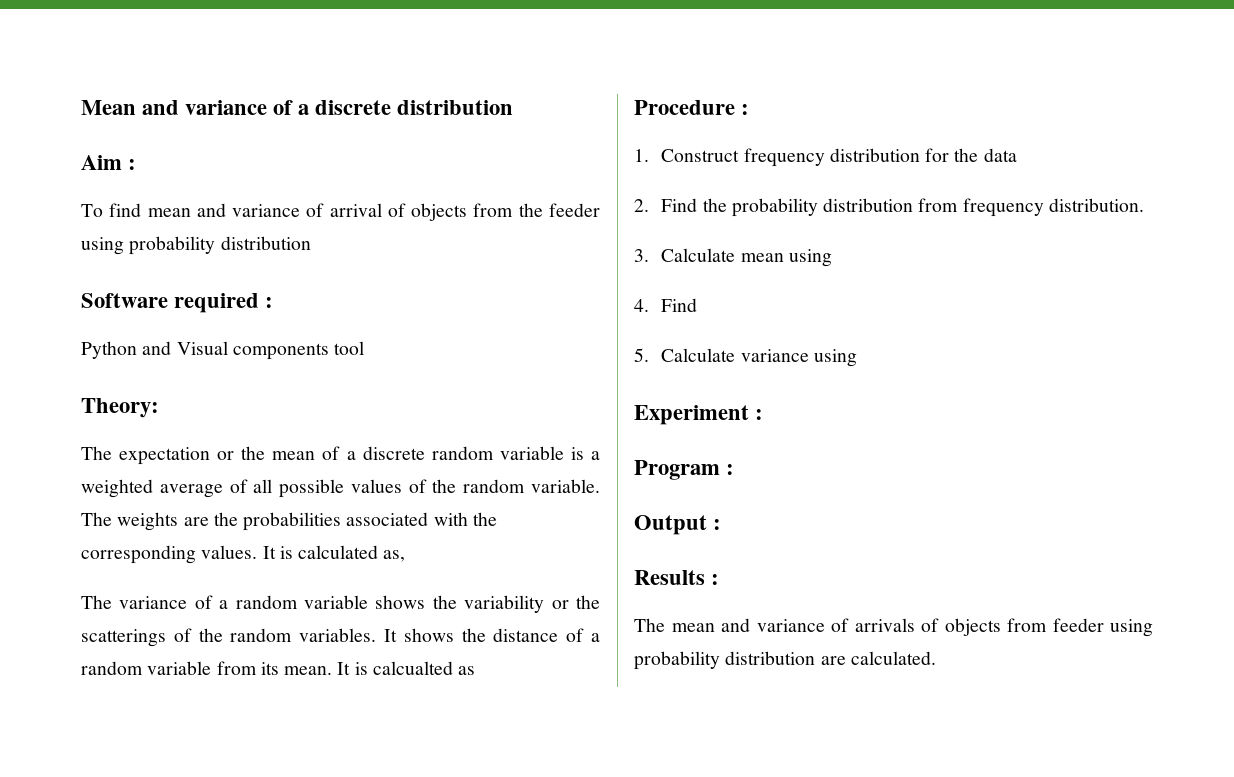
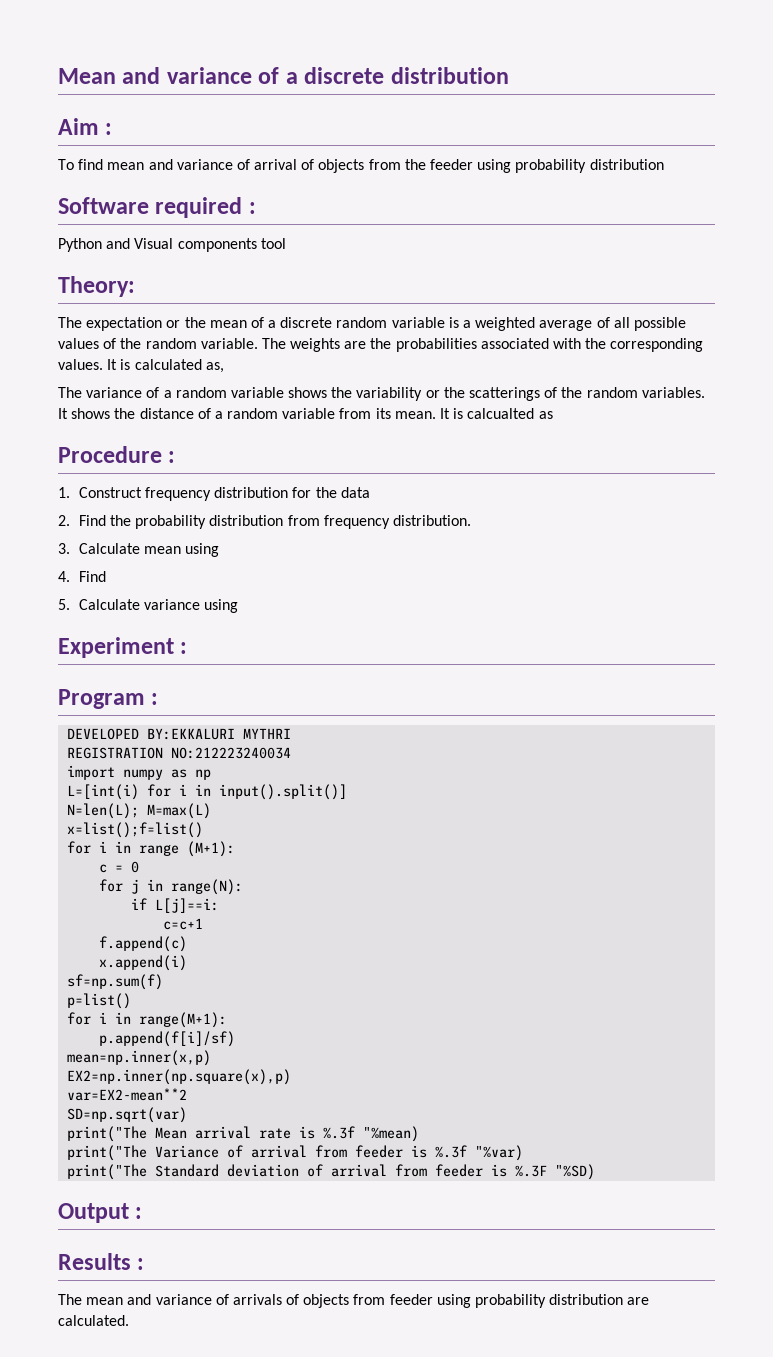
+ DEVELOPED BY:EKKALURI MYTHRI
+ REGISTRATION NO:212223240034
+ import numpy as np
+ L=[int(i) for i in input().split()]
+ N=len(L); M=max(L)
+ x=list();f=list()
+ for i in range (M+1):
+ c = 0
+ for j in range(N):
+ if L[j]==i:
+ c=c+1
+ f.append(c)
+ x.append(i)
+ sf=np.sum(f)
+ p=list()
+ for i in range(M+1):
+ p.append(f[i]/sf)
+ mean=np.inner(x,p)
+ EX2=np.inner(np.square(x),p)
+ var=EX2-mean**2
+ SD=np.sqrt(var)
+ print("The Mean arrival rate is %.3f "%mean)
+ print("The Variance of arrival from feeder is %.3f "%var)
+ print("The Standard deviation of arrival from feeder is %.3F "%SD)

